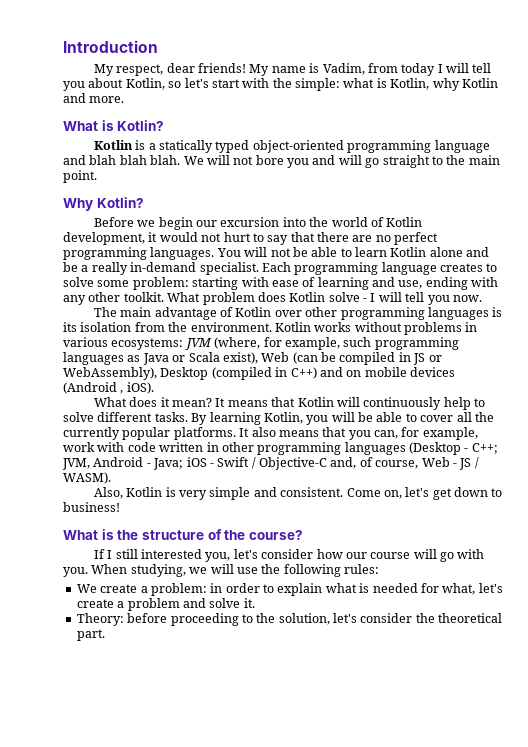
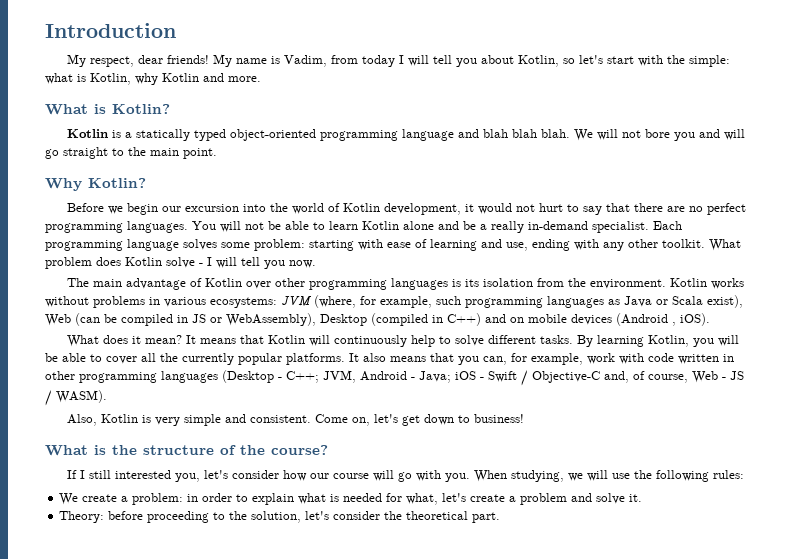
- Each programming language creates to solve some problem: starting with ease of learning and use, ending with any other toolkit.
+ Each programming language solves some problem: starting with ease of learning and use, ending with any other toolkit.

